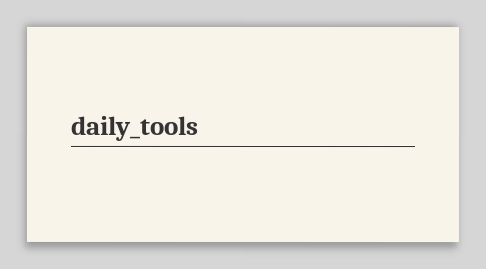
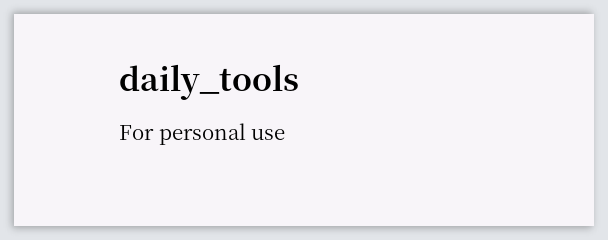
+ For personal use

